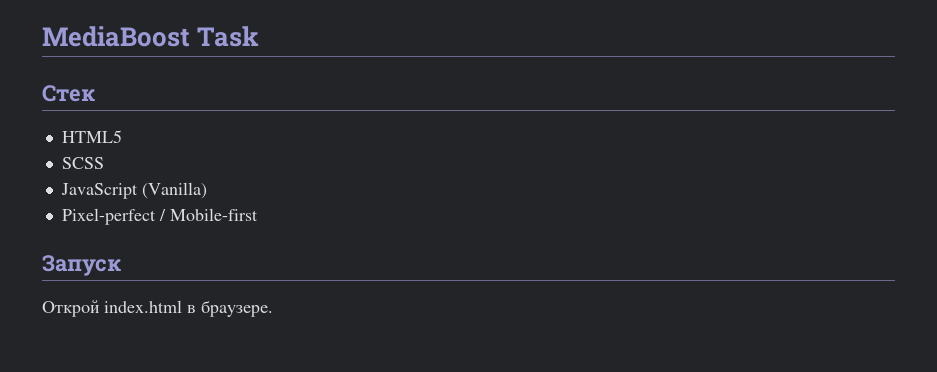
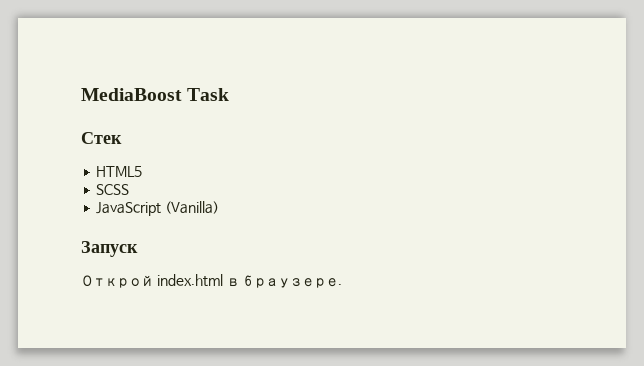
- Pixel-perfect / Mobile-first

